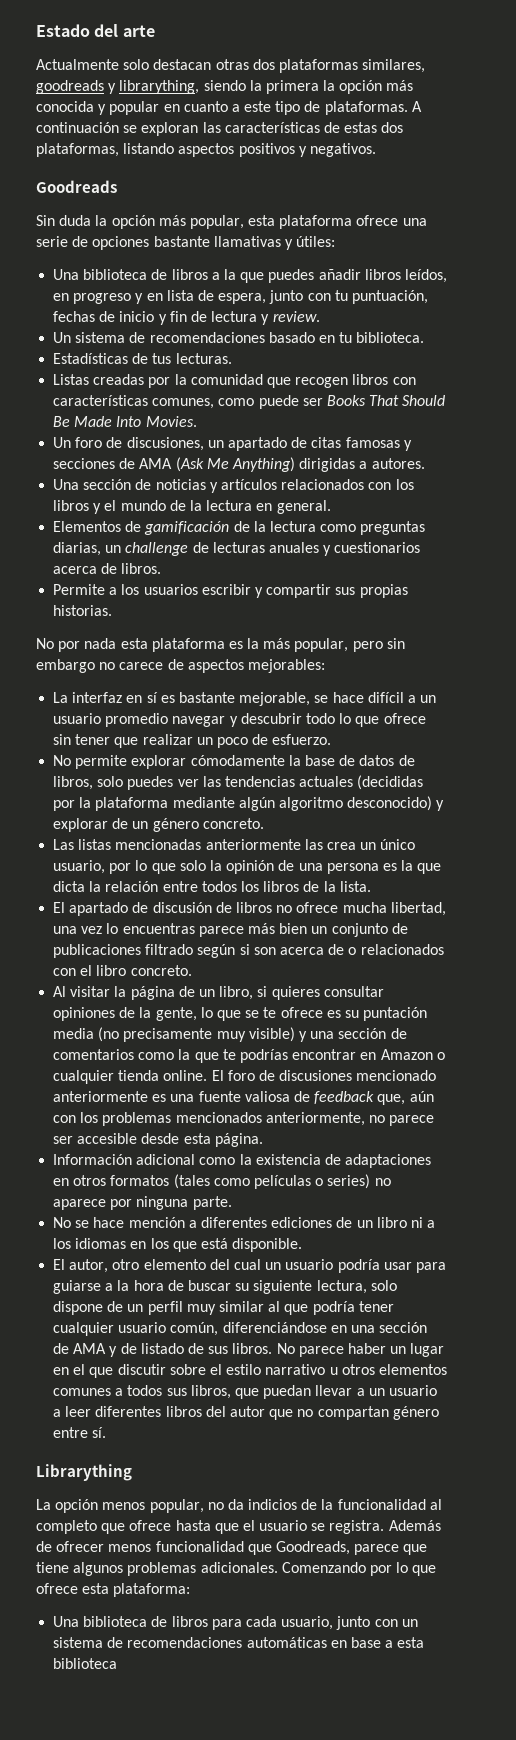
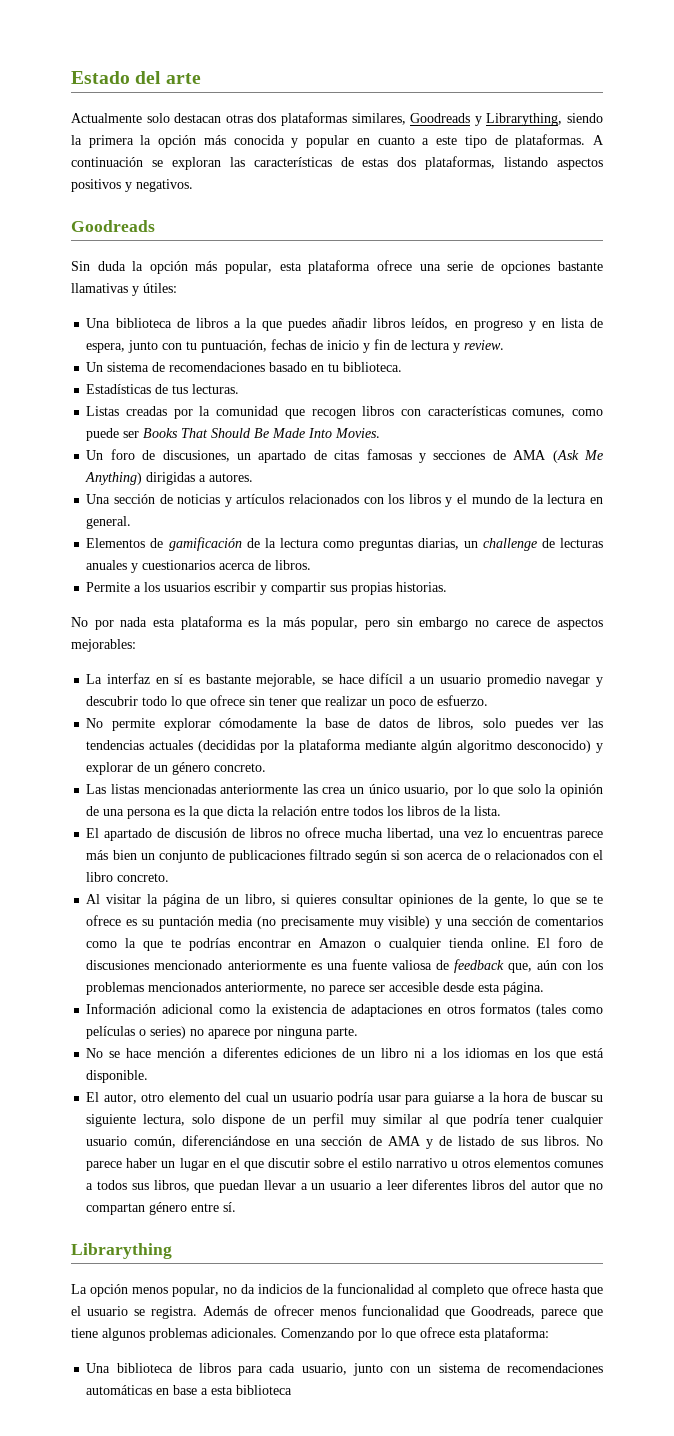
- Actualmente solo destacan otras dos plataformas similares, goodreads y librarything, siendo la primera la opción más conocida y popular en cuanto a este tipo de plataformas.
+ Actualmente solo destacan otras dos plataformas similares, Goodreads y Librarything, siendo la primera la opción más conocida y popular en cuanto a este tipo de plataformas.

